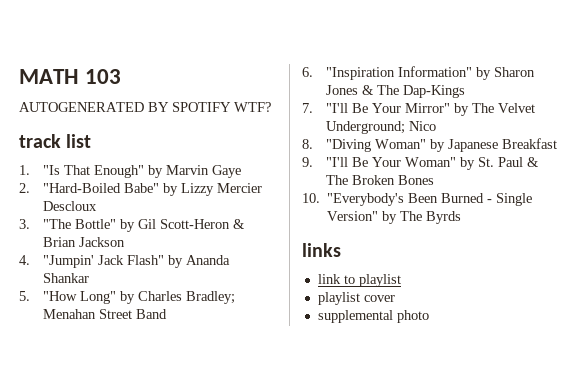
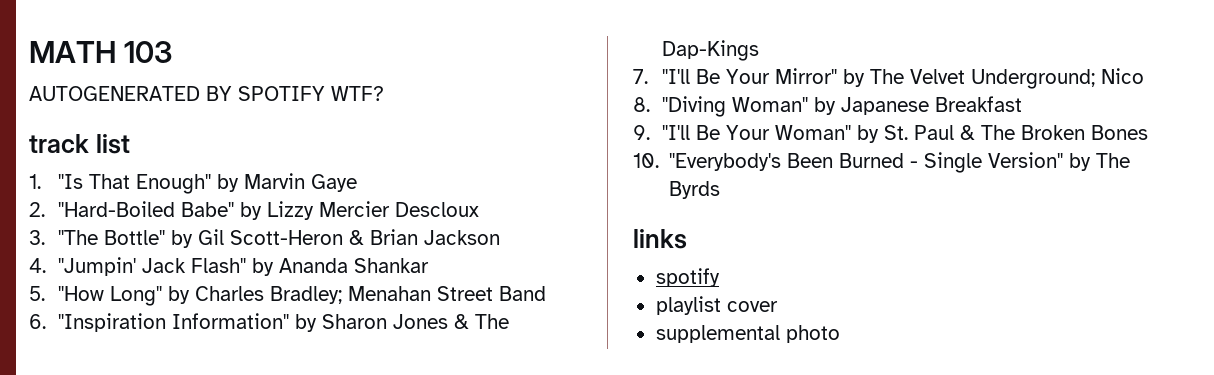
- link to playlist
+ spotify

